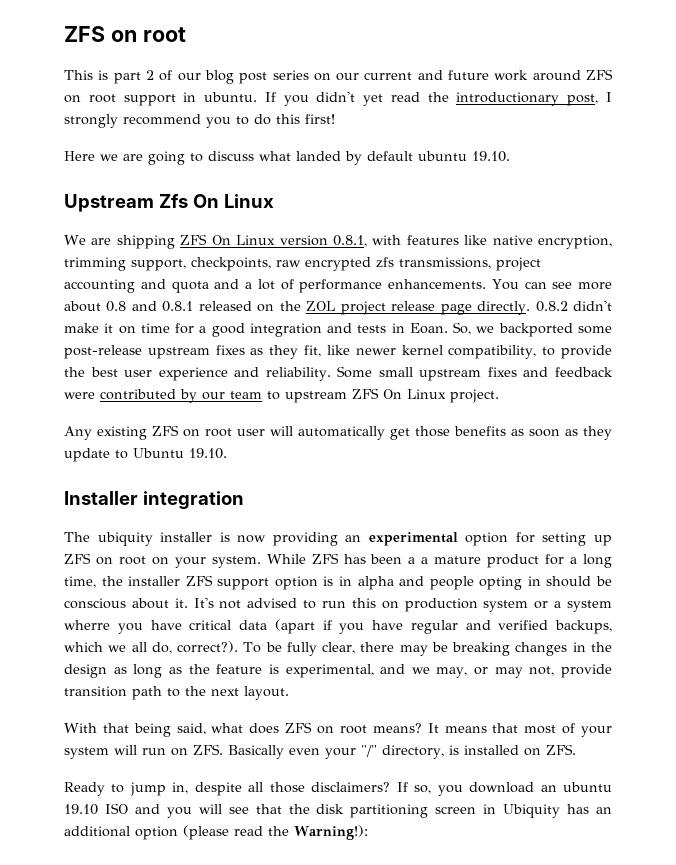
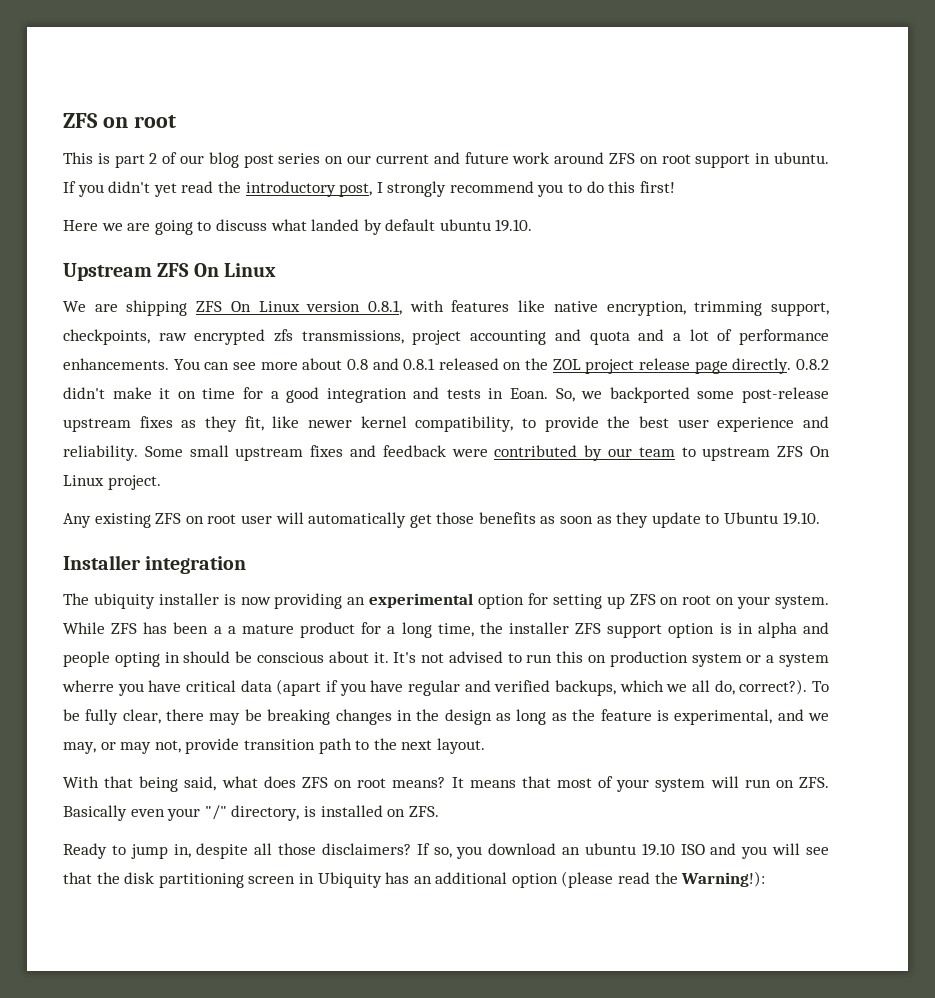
- If you didn't yet read the introductionary post, I strongly recommend you to do this first!
+ If you didn't yet read the introductory post, I strongly recommend you to do this first!
- Upstream Zfs On Linux
+ Upstream ZFS On Linux

